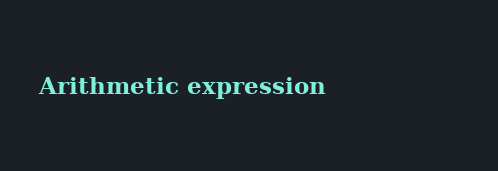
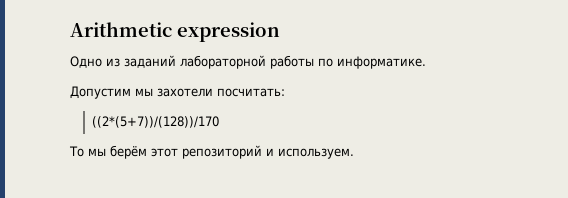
+ Одно из заданий лабораторной работы по информатике.
+ Допустим мы захотели посчитать:
+ ((2*(5+7))/(128))/170
+ То мы берём этот репозиторий и используем.

